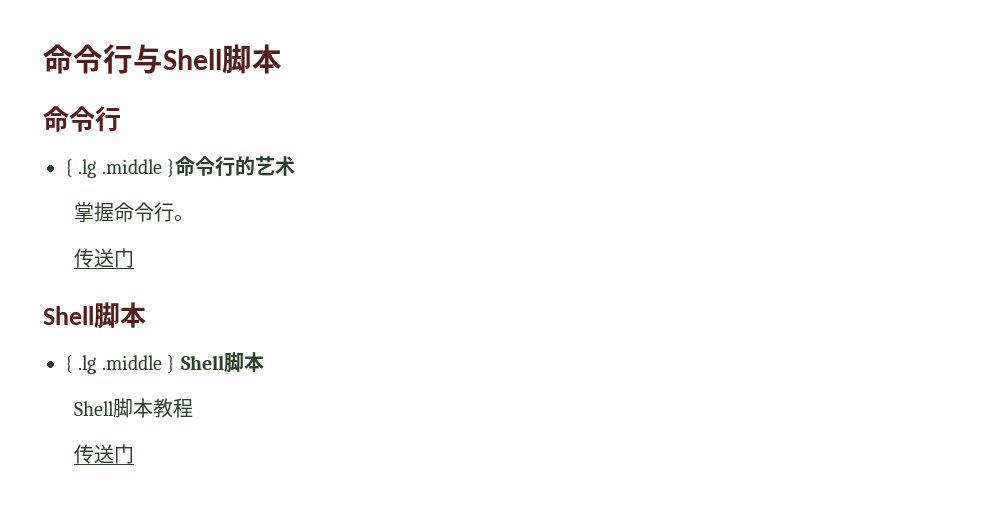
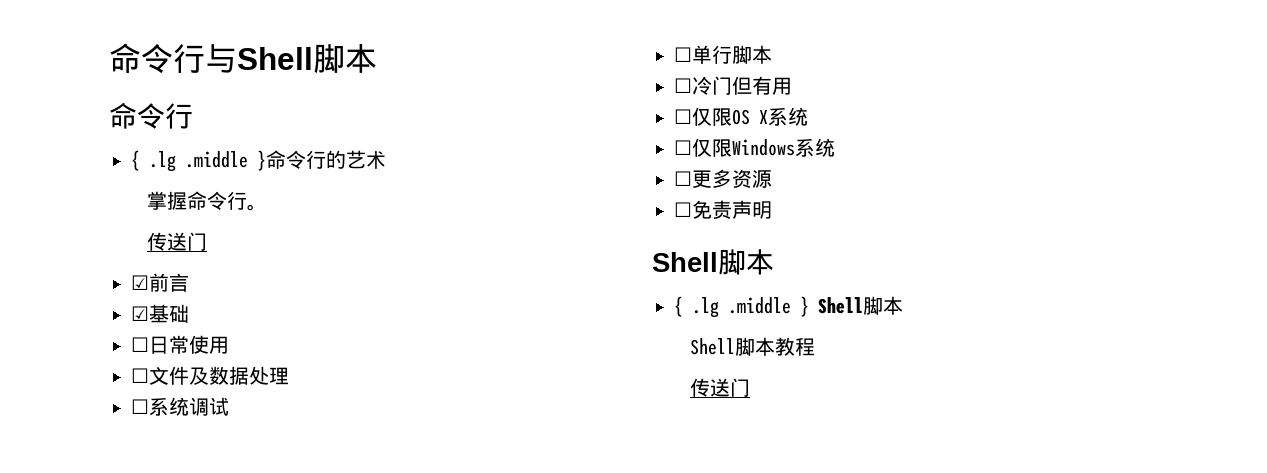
+ ☑前言
+ ☑基础
+ ☐日常使用
+ ☐文件及数据处理
+ ☐系统调试
+ ☐单行脚本
+ ☐冷门但有用
+ ☐仅限OS X系统
+ ☐仅限Windows系统
+ ☐更多资源
+ ☐免责声明

